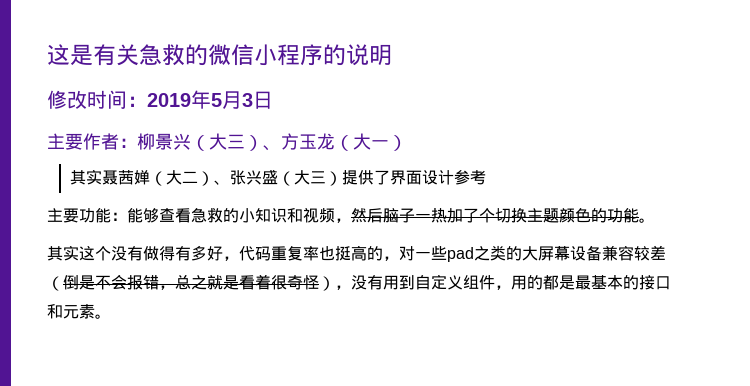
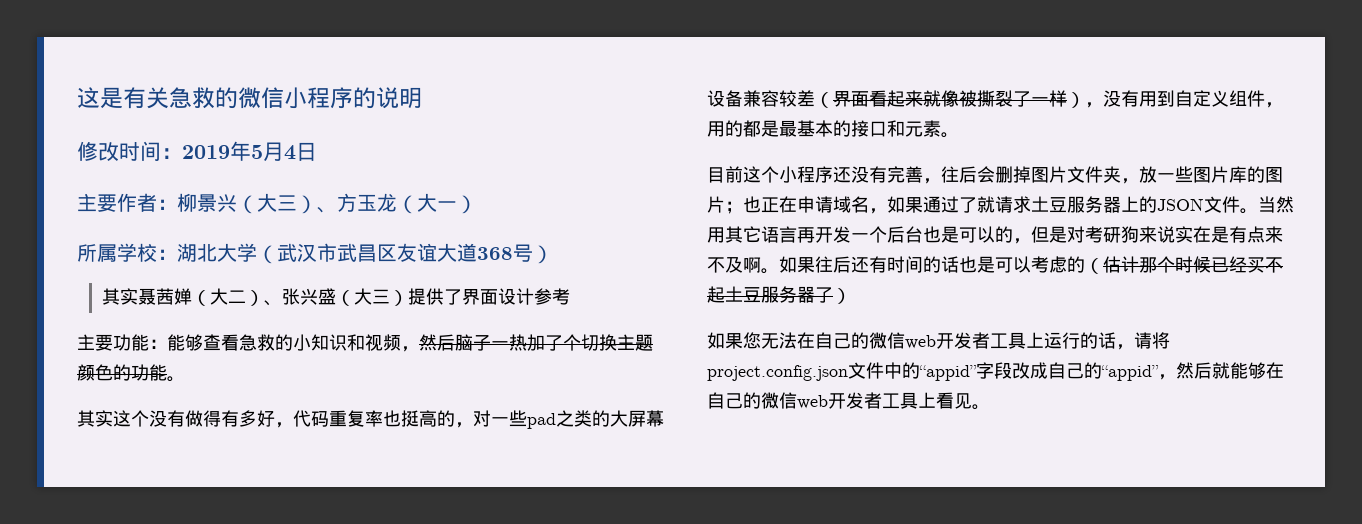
- 修改时间：2019年5月3日
+ 修改时间：2019年5月4日
+ 所属学校：湖北大学（武汉市武昌区友谊大道368号）
- 其实这个没有做得有多好，代码重复率也挺高的，对一些pad之类的大屏幕设备兼容较差（倒是不会报错，总之就是看着很奇怪），没有用到自定义组件，用的都是最基本的接口和元素。
+ 其实这个没有做得有多好，代码重复率也挺高的，对一些pad之类的大屏幕设备兼容较差（界面看起来就像被撕裂了一样），没有用到自定义组件，用的都是最基本的接口和元素。
+ 目前这个小程序还没有完善，往后会删掉图片文件夹，放一些图片库的图片；也正在申请域名，如果通过了就请求土豆服务器上的JSON文件。当然用其它语言再开发一个后台也是可以的，但是对考研狗来说实在是有点来不及啊。如果往后还有时间的话也是可以考虑的（估计那个时候已经买不起土豆服务器了）
+ 如果您无法在自己的微信web开发者工具上运行的话，请将project.config.json文件中的“appid”字段改成自己的“appid”，然后就能够在自己的微信web开发者工具上看见。

